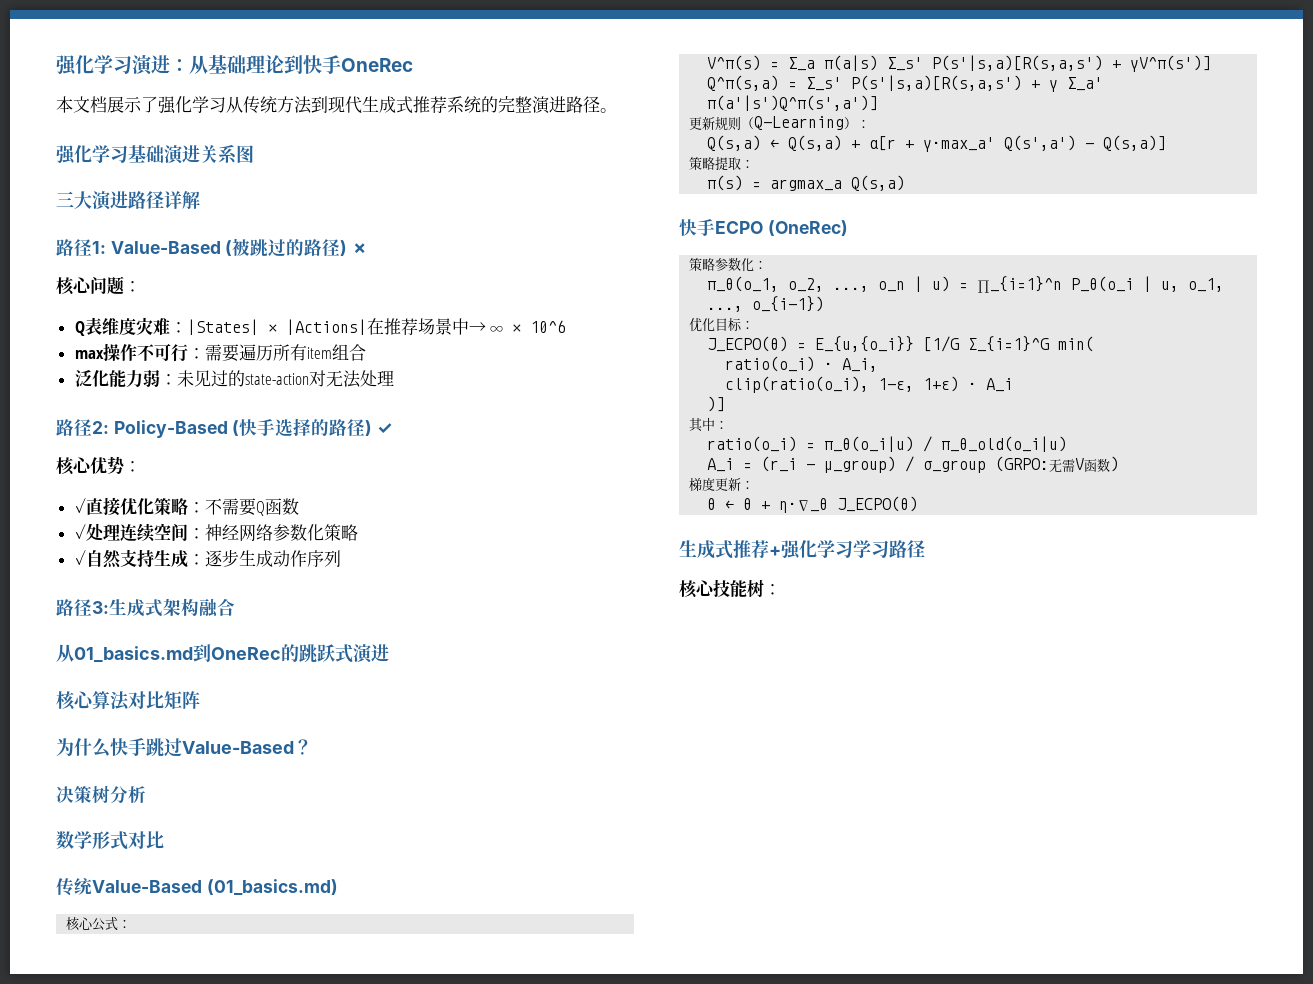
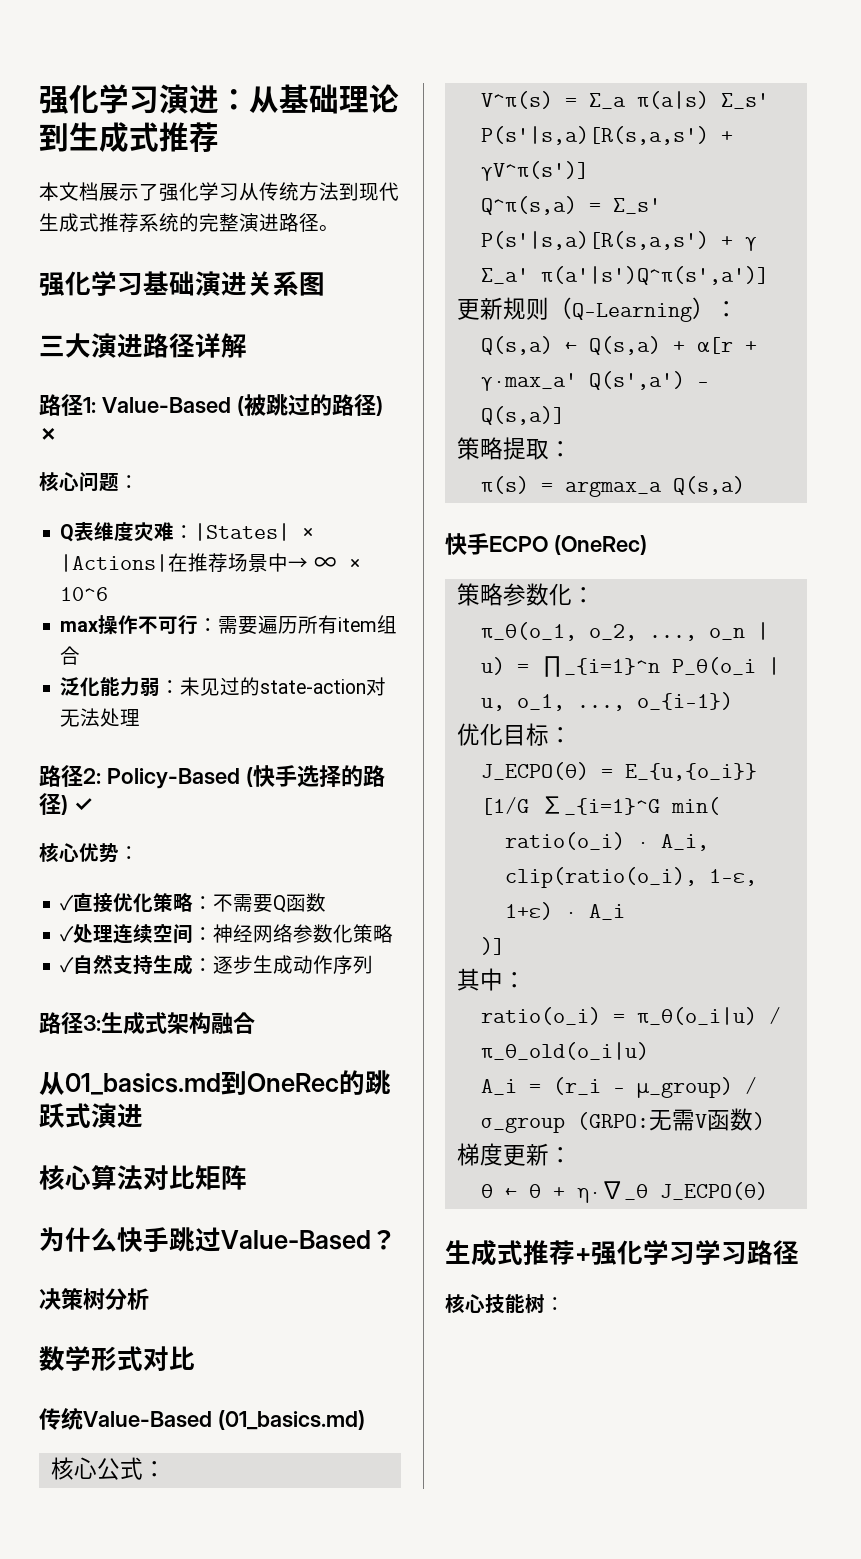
- 强化学习演进：从基础理论到快手OneRec
+ 强化学习演进：从基础理论到生成式推荐

